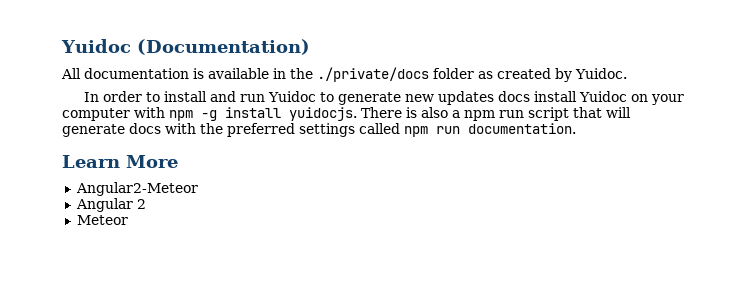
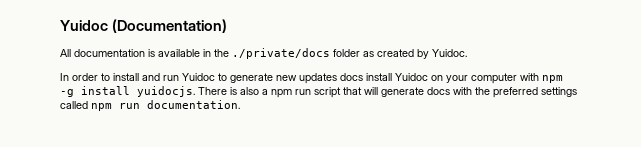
- Learn More
- Angular2-Meteor
- Angular 2
- Meteor

